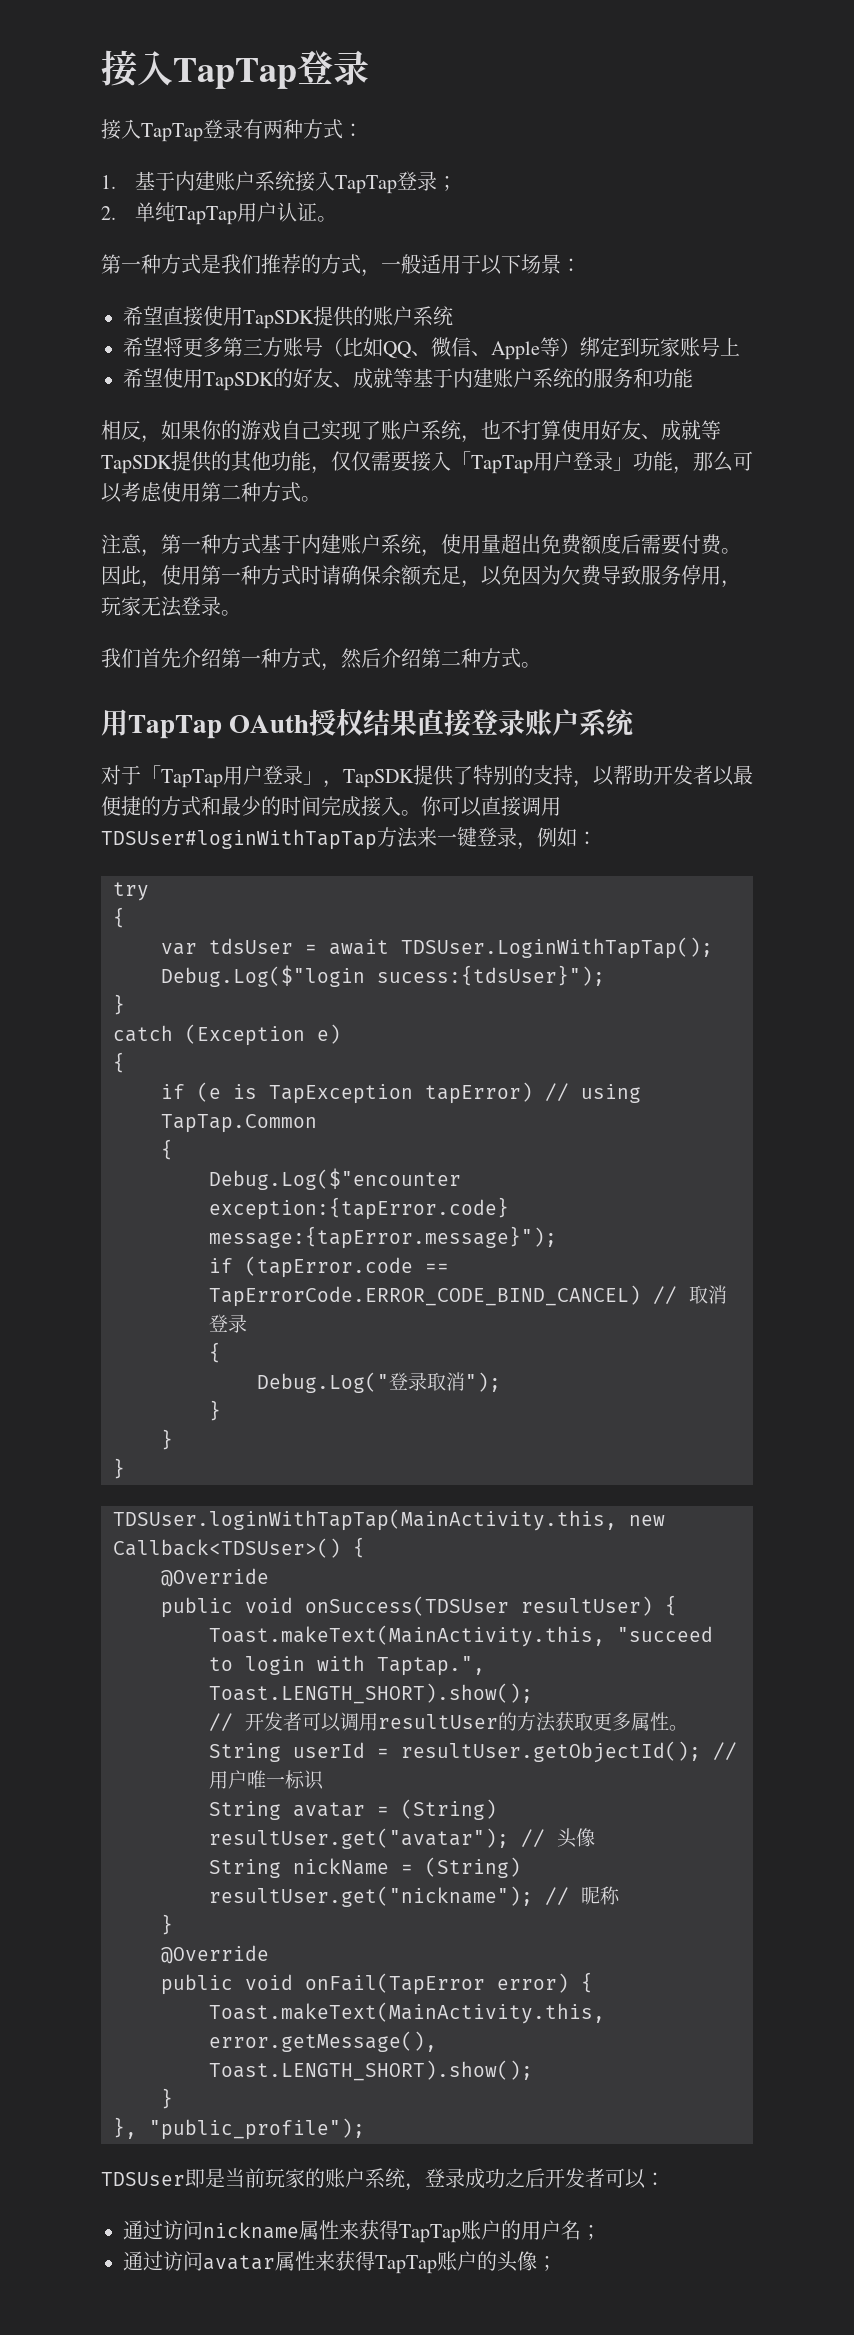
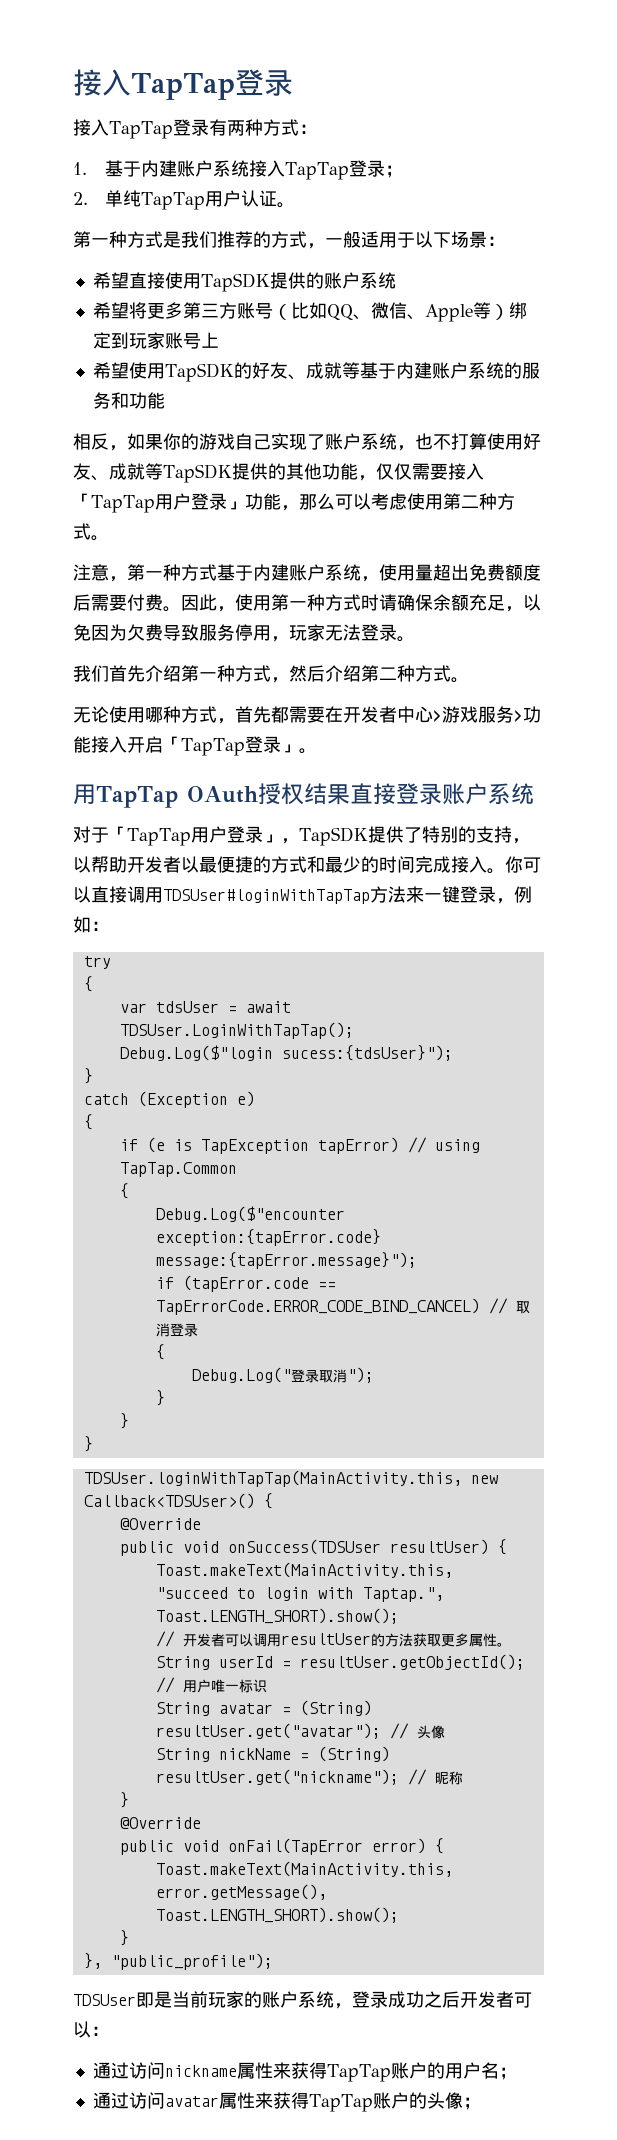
+ 无论使用哪种方式，首先都需要在开发者中心>游戏服务>功能接入开启「TapTap登录」。

